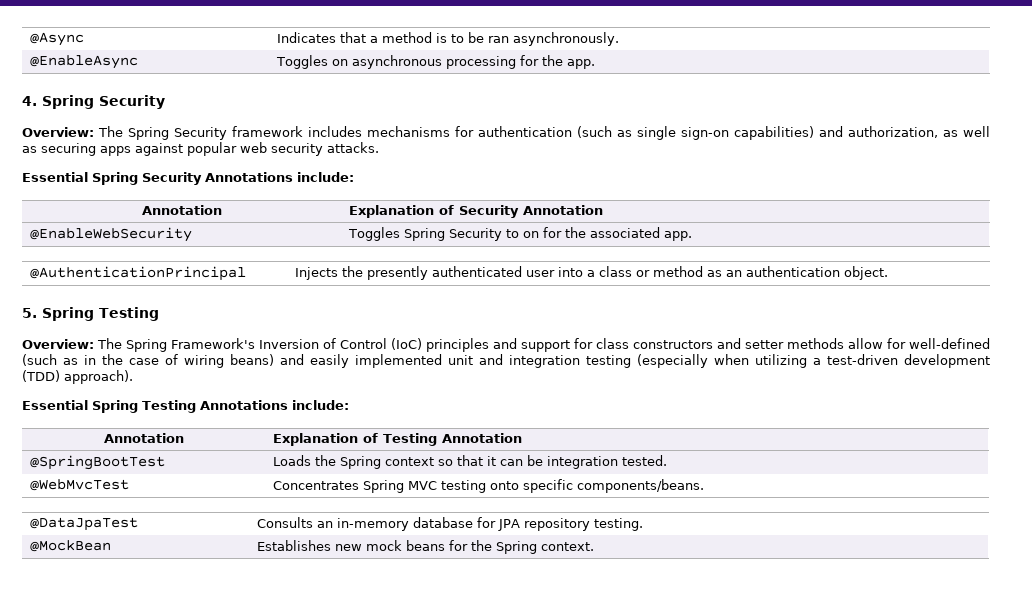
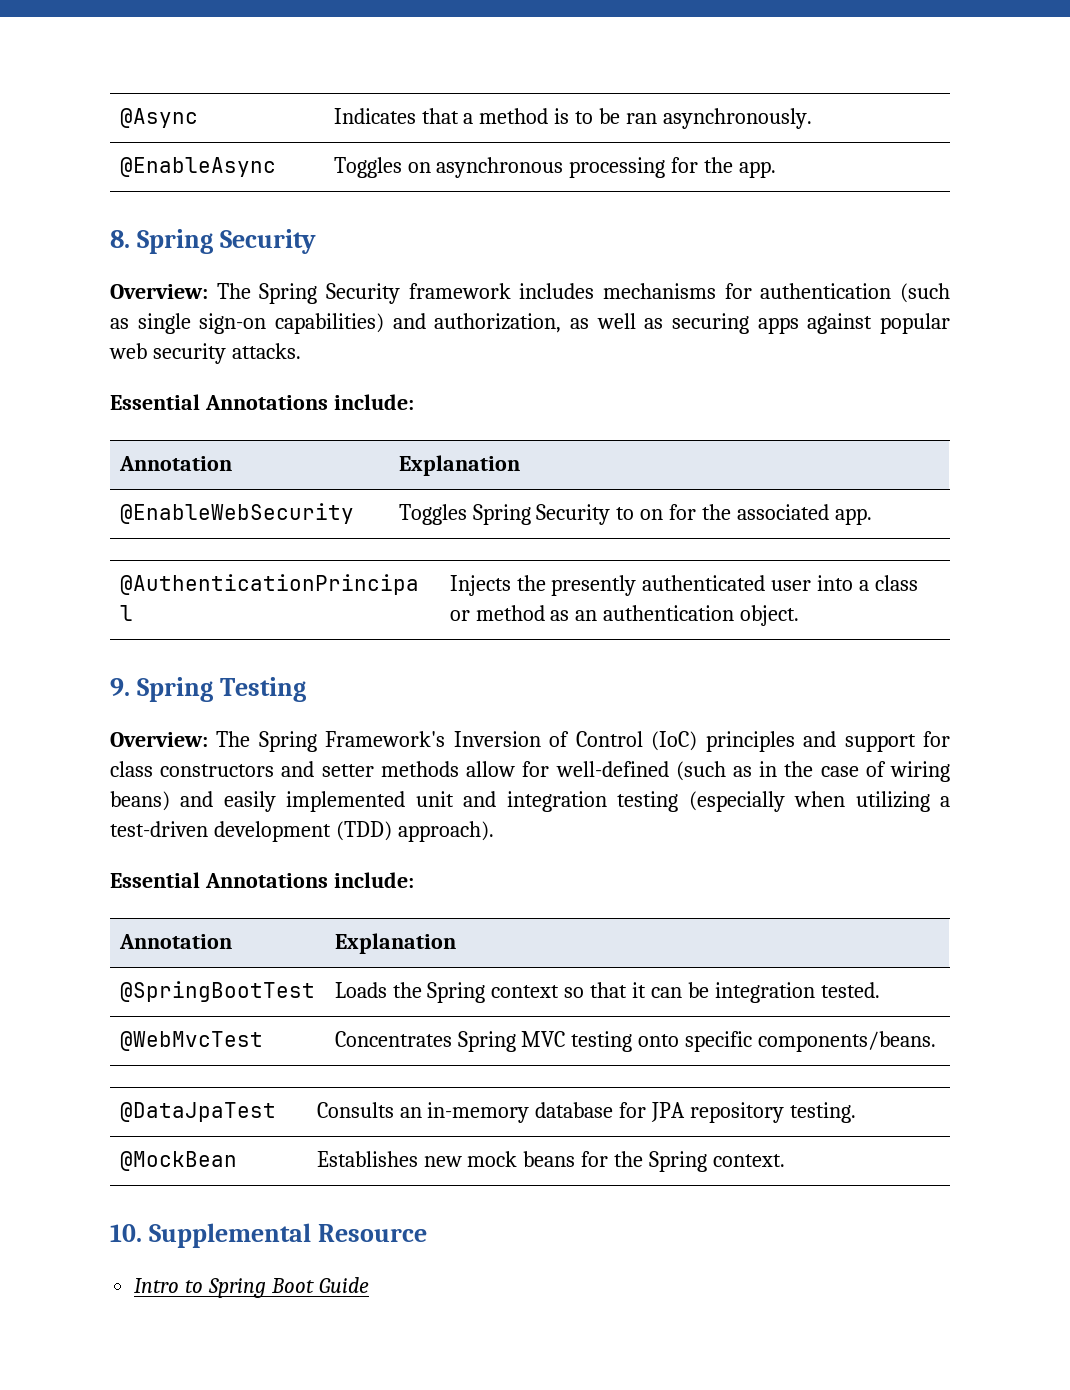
- 4. Spring Security
+ 8. Spring Security
  Overview: The Spring Security framework includes mechanisms for authentication (such as single sign-on capabilities) and authorization, as well as securing apps against popular web security attacks.
- Essential Spring Security Annotations include:
- Annotation | Explanation of Security Annotation
+ Essential Annotations include:
+ Annotation | Explanation
- 5. Spring Testing
+ 9. Spring Testing
  Overview: The Spring Framework's Inversion of Control (IoC) principles and support for class constructors and setter methods allow for well-defined (such as in the case of wiring beans) and easily implemented unit and integration testing (especially when utilizing a test-driven development (TDD) approach).
- Essential Spring Testing Annotations include:
- Annotation | Explanation of Testing Annotation
+ Essential Annotations include:
+ Annotation | Explanation
+ 10. Supplemental Resource
+ Intro to Spring Boot Guide

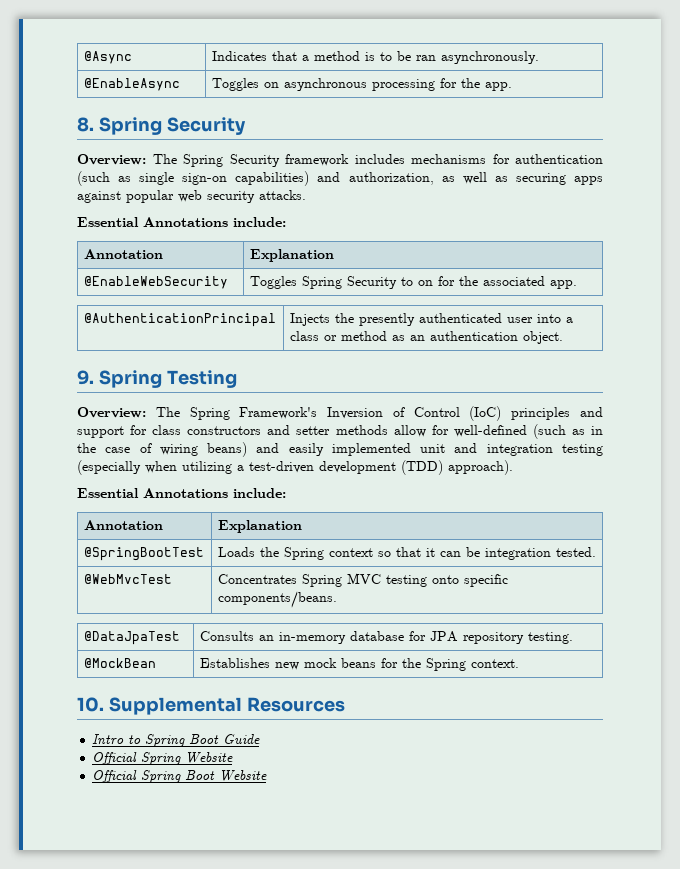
- 10. Supplemental Resource
+ 10. Supplemental Resources
+ Official Spring Website
+ Official Spring Boot Website

